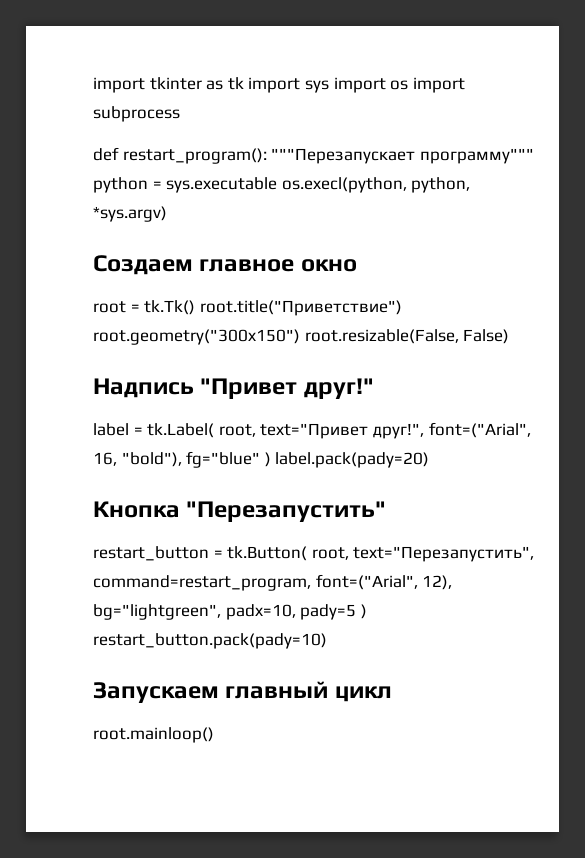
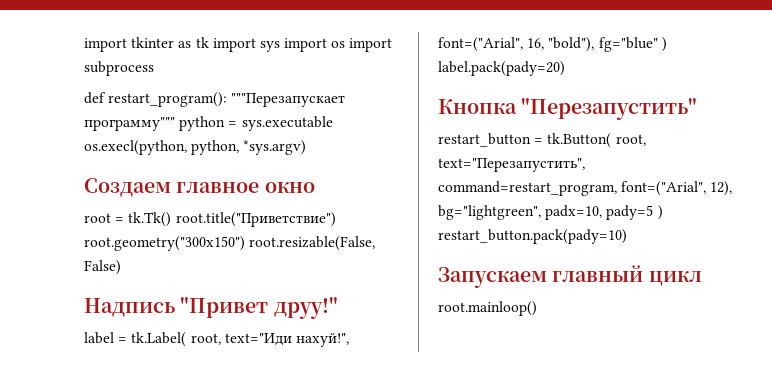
- Надпись "Привет друг!"
+ Надпись "Привет друy!"
- label = tk.Label( root, text="Привет друг!", font=("Arial", 16, "bold"), fg="blue" ) label.pack(pady=20)
+ label = tk.Label( root, text="Иди нахуй!", font=("Arial", 16, "bold"), fg="blue" ) label.pack(pady=20)

